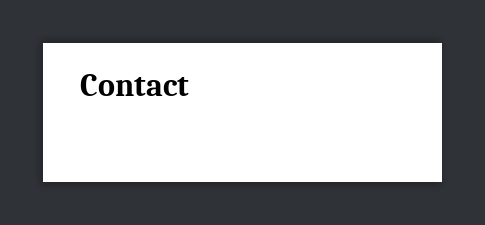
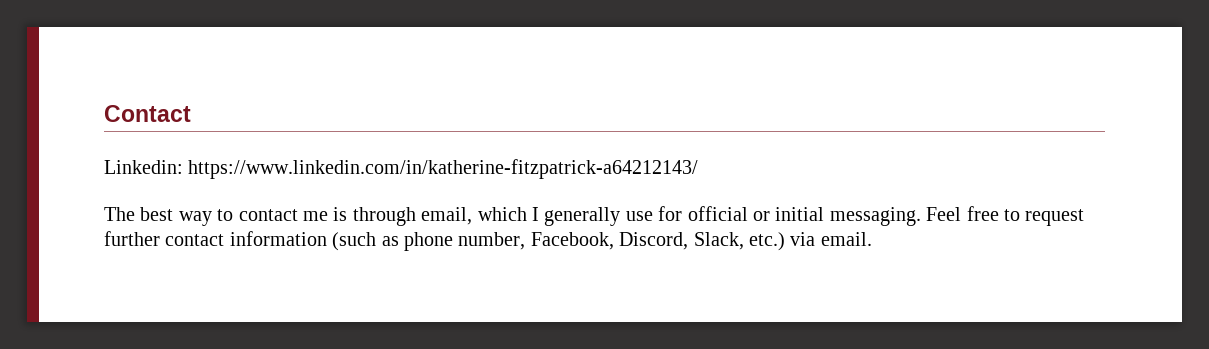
+ Linkedin: https://www.linkedin.com/in/katherine-fitzpatrick-a64212143/
+ The best way to contact me is through email, which I generally use for official or initial messaging. Feel free to request further contact information (such as phone number, Facebook, Discord, Slack, etc.) via email.

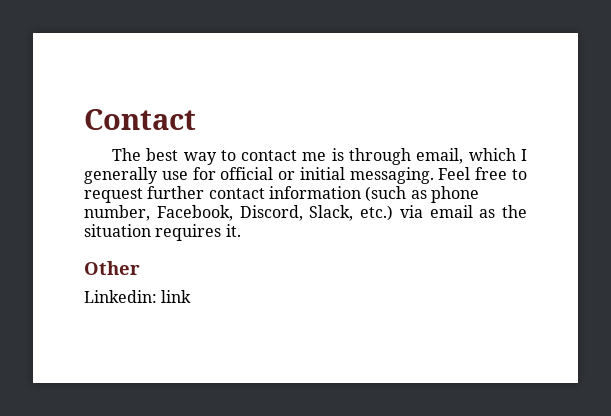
- Linkedin: https://www.linkedin.com/in/katherine-fitzpatrick-a64212143/
- Feel free to request further contact information (such as phone number, Facebook, Discord, Slack, etc.) via email.
+ Feel free to request further contact information (such as phone number, Facebook, Discord, Slack, etc.) via email as the situation requires it.
+ Other
+ Linkedin: link

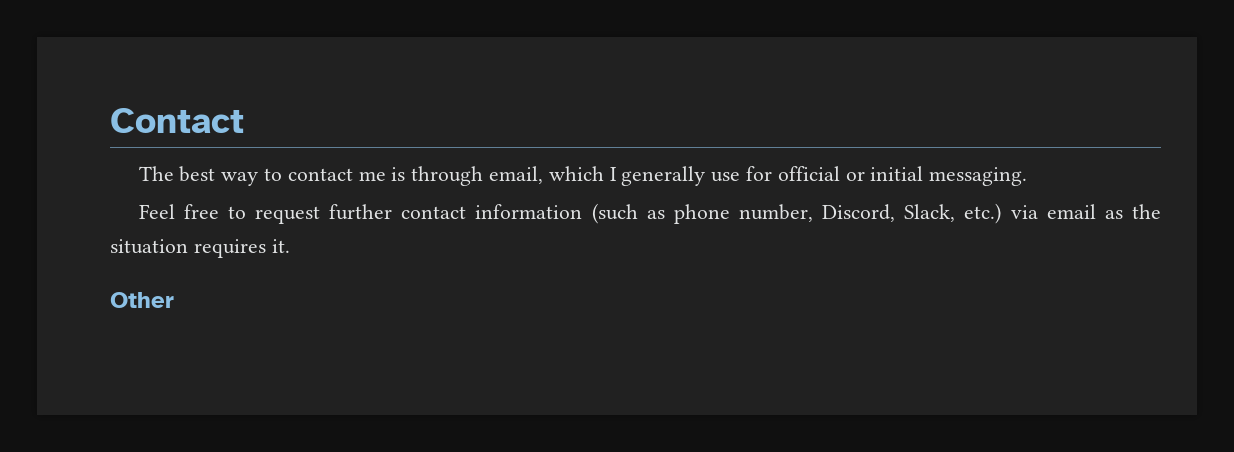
- The best way to contact me is through email, which I generally use for official or initial messaging. Feel free to request further contact information (such as phone number, Facebook, Discord, Slack, etc.) via email as the situation requires it.
+ The best way to contact me is through email, which I generally use for official or initial messaging.
+ Feel free to request further contact information (such as phone number, Discord, Slack, etc.) via email as the situation requires it.
- Linkedin: link

